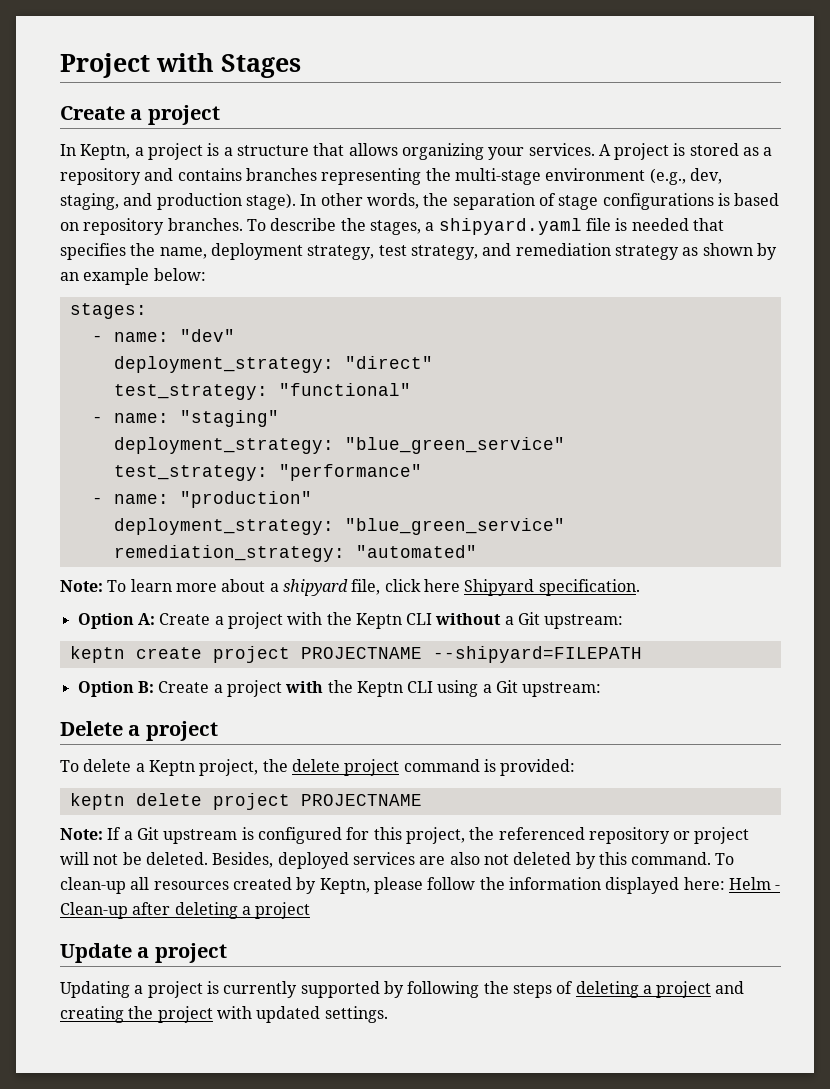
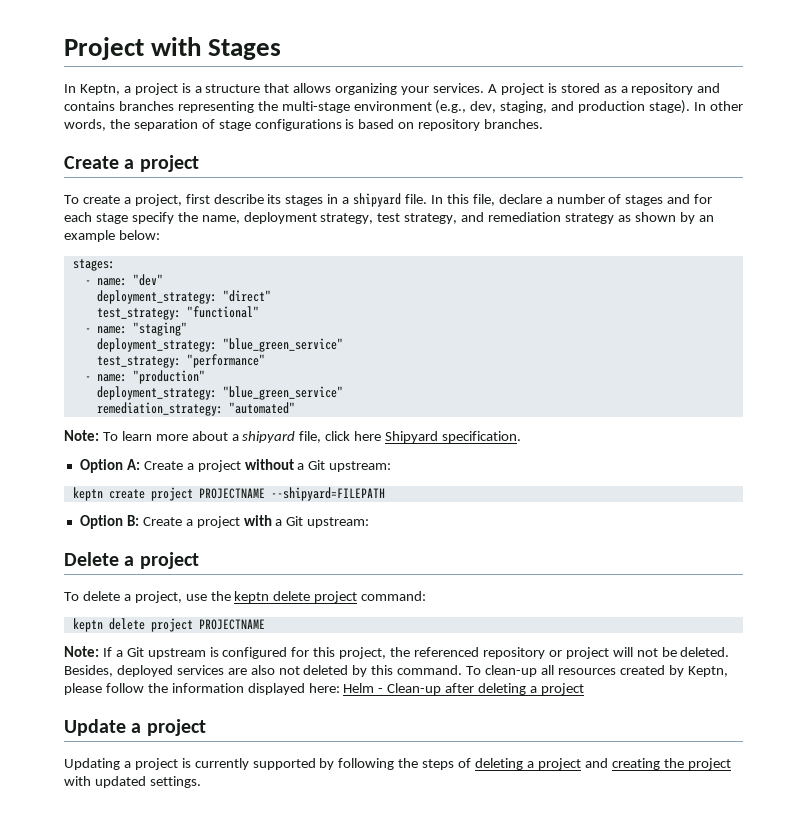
  Project with Stages
- Create a project
- In other words, the separation of stage configurations is based on repository branches. To describe the stages, a shipyard.yaml file is needed that specifies the name, deployment strategy, test strategy, and remediation strategy as shown by an example below:
+ In other words, the separation of stage configurations is based on repository branches.
+ Create a project
+ To create a project, first describe its stages in a shipyard file. In this file, declare a number of stages and for each stage specify the name, deployment strategy, test strategy, and remediation strategy as shown by an example below:
- Option A: Create a project with the Keptn CLI without a Git upstream:
+ Option A: Create a project without a Git upstream:
- Option B: Create a project with the Keptn CLI using a Git upstream:
+ Option B: Create a project with a Git upstream:
- To delete a Keptn project, the delete project command is provided:
+ To delete a project, use the keptn delete project command:

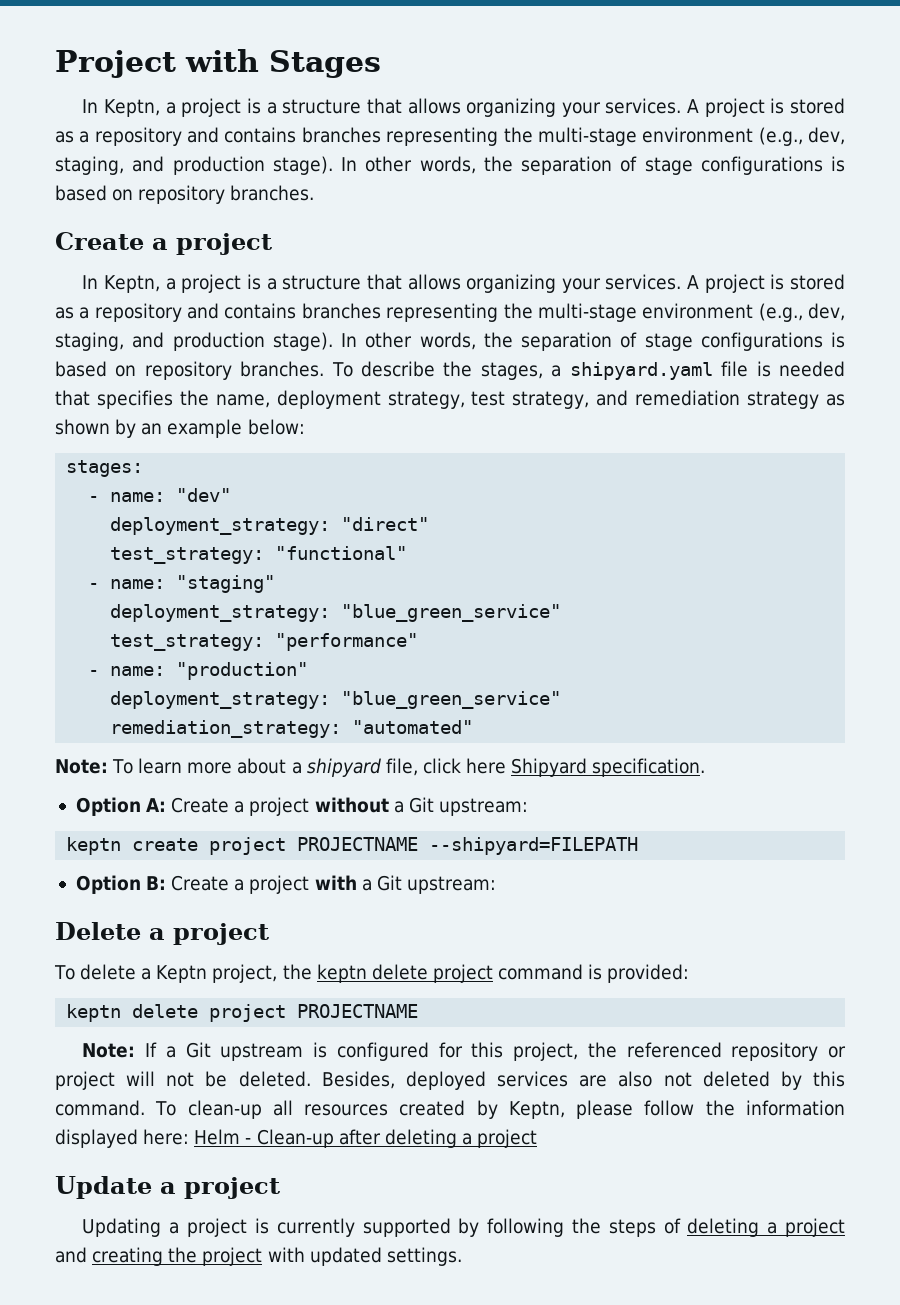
- To create a project, first describe its stages in a shipyard file. In this file, declare a number of stages and for each stage specify the name, deployment strategy, test strategy, and remediation strategy as shown by an example below:
+ In Keptn, a project is a structure that allows organizing your services. A project is stored as a repository and contains branches representing the multi-stage environment (e.g., dev, staging, and production stage). In other words, the separation of stage configurations is based on repository branches. To describe the stages, a shipyard.yaml file is needed that specifies the name, deployment strategy, test strategy, and remediation strategy as shown by an example below:
- To delete a project, use the keptn delete project command:
+ To delete a Keptn project, the keptn delete project command is provided:

